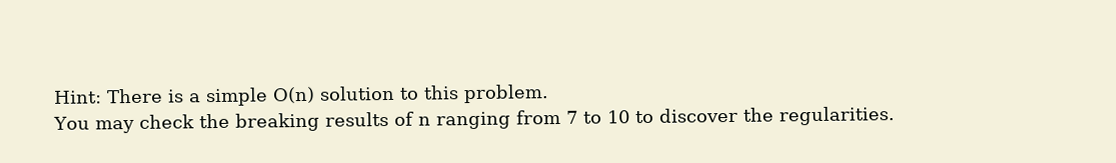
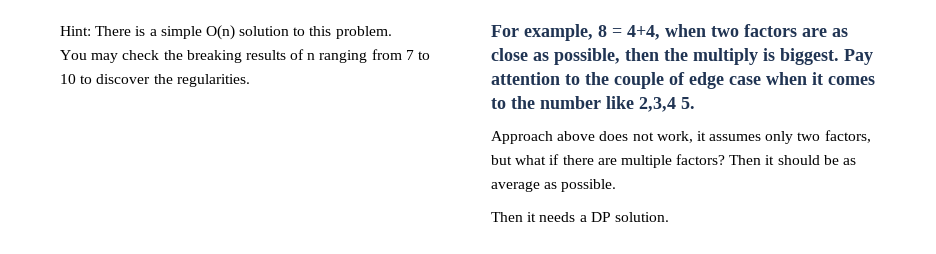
+ For example, 8 = 4+4, when two factors are as close as possible, then the multiply is biggest. Pay attention to the couple of edge case when it comes to the number like 2,3,4 5.
+ Approach above does not work, it assumes only two factors, but what if there are multiple factors? Then it should be as average as possible.
+ Then it needs a DP solution.

